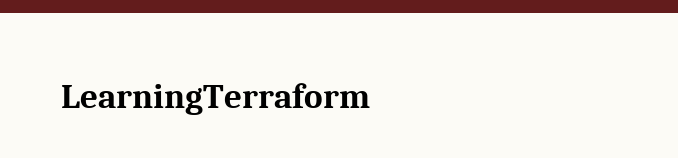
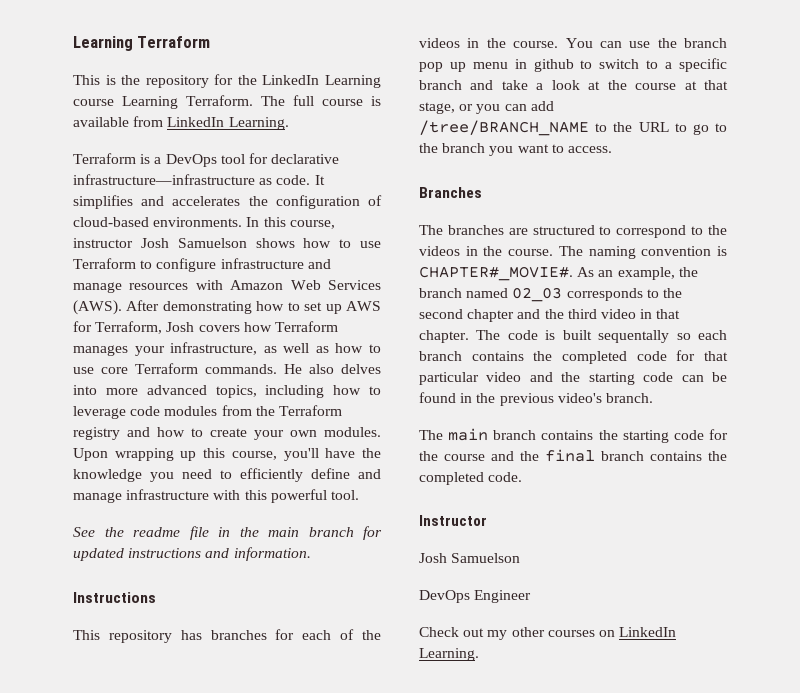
- LearningTerraform
+ Learning Terraform
+ This is the repository for the LinkedIn Learning course Learning Terraform. The full course is available from LinkedIn Learning.
+ Terraform is a DevOps tool for declarative infrastructure—infrastructure as code. It simplifies and accelerates the configuration of cloud-based environments. In this course, instructor Josh Samuelson shows how to use Terraform to configure infrastructure and manage resources with Amazon Web Services (AWS). After demonstrating how to set up AWS for Terraform, Josh covers how Terraform manages your infrastructure, as well as how to use core Terraform commands. He also delves into more advanced topics, including how to leverage code modules from the Terraform registry and how to create your own modules. Upon wrapping up this course, you'll have the knowledge you need to efficiently define and manage infrastructure with this powerful tool.
+ See the readme file in the main branch for updated instructions and information.
+ Instructions
+ This repository has branches for each of the videos in the course. You can use the branch pop up menu in github to switch to a specific branch and take a look at the course at that stage, or you can add /tree/BRANCH_NAME to the URL to go to the branch you want to access.
+ Branches
+ The branches are structured to correspond to the videos in the course. The naming convention is CHAPTER#_MOVIE#. As an example, the branch named 02_03 corresponds to the second chapter and the third video in that chapter. The code is built sequentally so each branch contains the completed code for that particular video and the starting code can be found in the previous video's branch.
+ The main branch contains the starting code for the course and the final branch contains the completed code.
+ Instructor
+ Josh Samuelson
+ DevOps Engineer
+ Check out my other courses on LinkedIn Learning.

